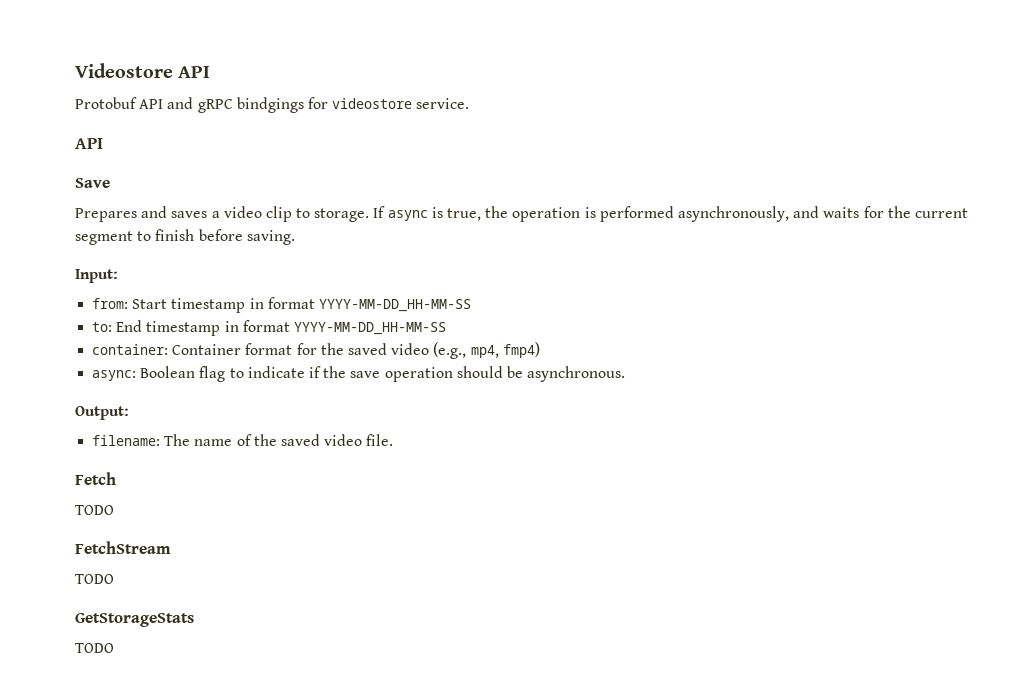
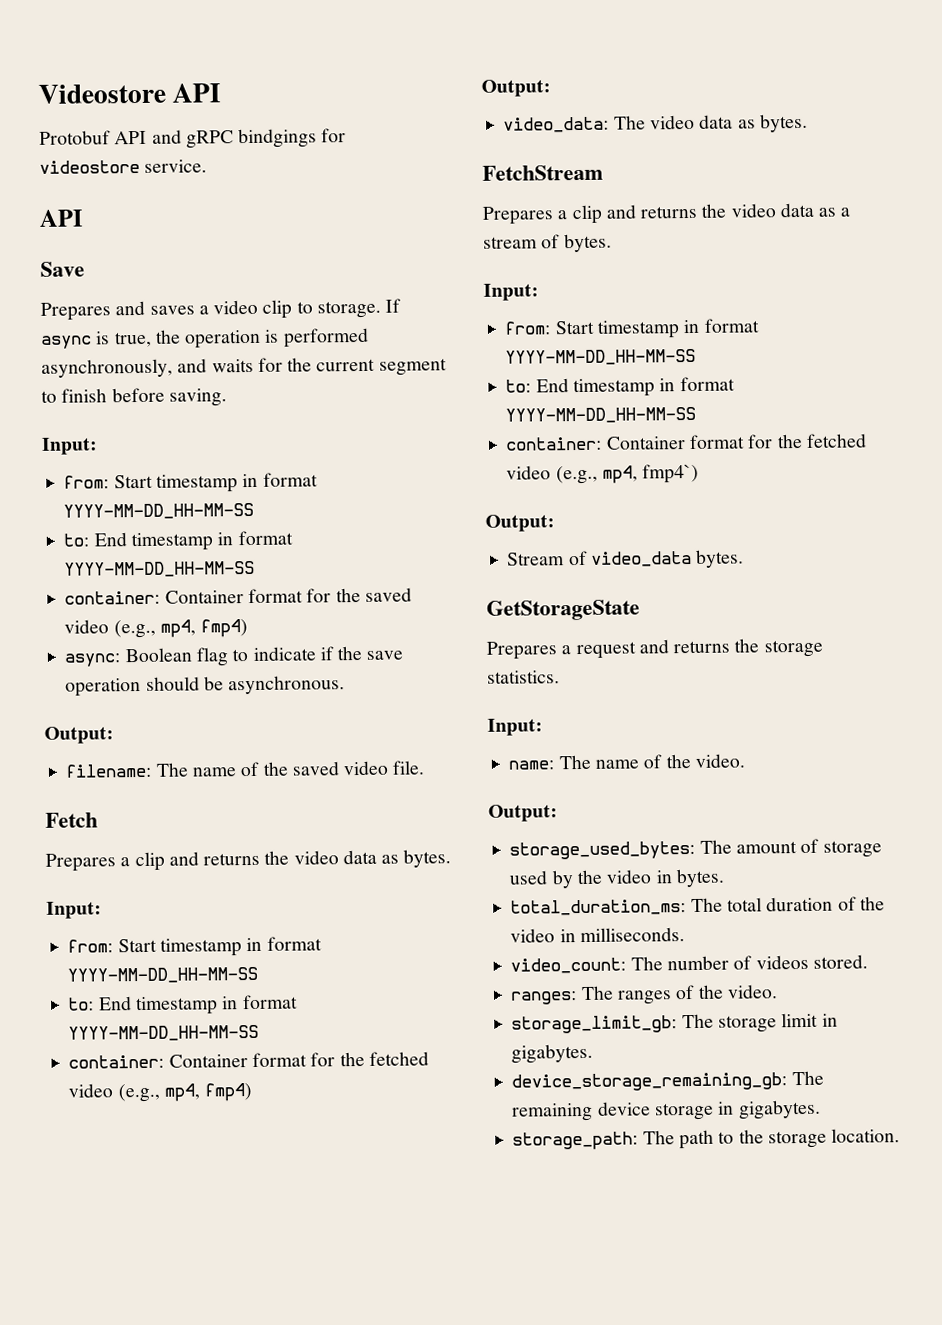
  Fetch
- TODO
+ Prepares a clip and returns the video data as bytes.
+ Input:
+ from: Start timestamp in format YYYY-MM-DD_HH-MM-SS
+ to: End timestamp in format YYYY-MM-DD_HH-MM-SS
+ container: Container format for the fetched video (e.g., mp4, fmp4)
+ Output:
+ video_data: The video data as bytes.
  FetchStream
- TODO
- GetStorageStats
- TODO
+ Prepares a clip and returns the video data as a stream of bytes.
+ Input:
+ from: Start timestamp in format YYYY-MM-DD_HH-MM-SS
+ to: End timestamp in format YYYY-MM-DD_HH-MM-SS
+ container: Container format for the fetched video (e.g., mp4, fmp4`)
+ Output:
+ Stream of video_data bytes.
+ GetStorageState
+ Prepares a request and returns the storage statistics.
+ Input:
+ name: The name of the video.
+ Output:
+ storage_used_bytes: The amount of storage used by the video in bytes.
+ total_duration_ms: The total duration of the video in milliseconds.
+ video_count: The number of videos stored.
+ ranges: The ranges of the video.
+ storage_limit_gb: The storage limit in gigabytes.
+ device_storage_remaining_gb: The remaining device storage in gigabytes.
+ storage_path: The path to the storage location.

